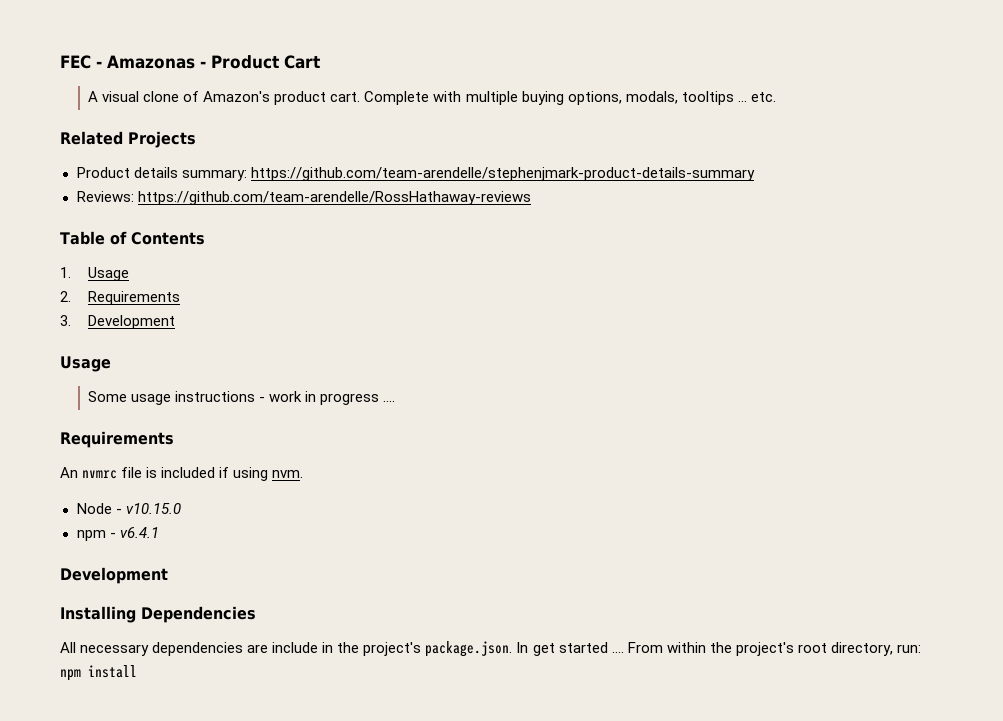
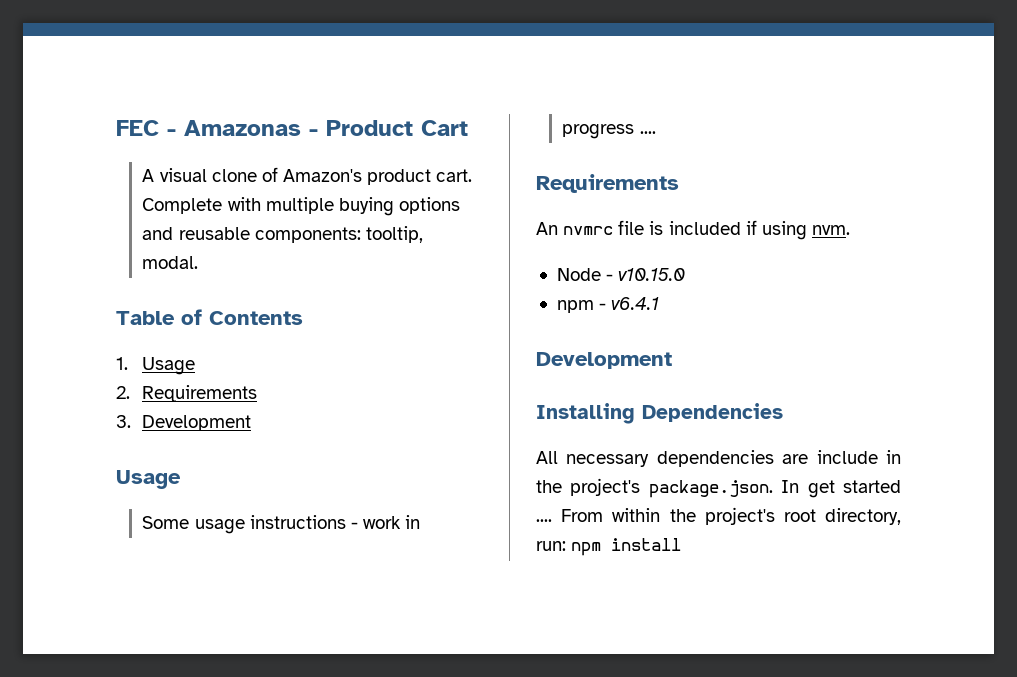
- Complete with multiple buying options, modals, tooltips ... etc.
- Related Projects
- Product details summary: https://github.com/team-arendelle/stephenjmark-product-details-summary
- Reviews: https://github.com/team-arendelle/RossHathaway-reviews
+ Complete with multiple buying options and reusable components: tooltip, modal.

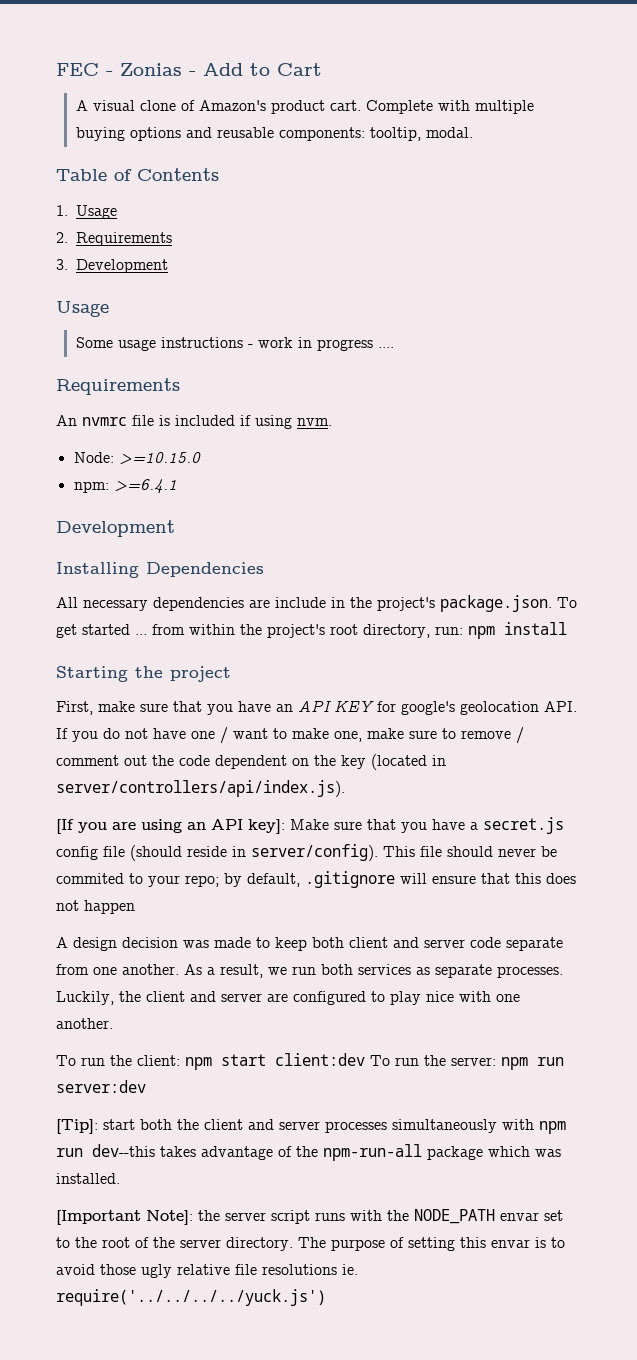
- FEC - Amazonas - Product Cart
+ FEC - Zonias - Add to Cart
- Node - v10.15.0
- npm - v6.4.1
+ Node: >=10.15.0
+ npm: >=6.4.1
- All necessary dependencies are include in the project's package.json. In get started .... From within the project's root directory, run: npm install
+ All necessary dependencies are include in the project's package.json. To get started ... from within the project's root directory, run: npm install
+ Starting the project
+ First, make sure that you have an API KEY for google's geolocation API. If you do not have one / want to make one, make sure to remove / comment out the code dependent on the key (located in server/controllers/api/index.js).
+ [If you are using an API key]: Make sure that you have a secret.js config file (should reside in server/config). This file should never be commited to your repo; by default, .gitignore will ensure that this does not happen
+ A design decision was made to keep both client and server code separate from one another. As a result, we run both services as separate processes. Luckily, the client and server are configured to play nice with one another.
+ To run the client: npm start client:dev To run the server: npm run server:dev
+ [Tip]: start both the client and server processes simultaneously with npm run dev--this takes advantage of the npm-run-all package which was installed.
+ [Important Note]: the server script runs with the NODE_PATH envar set to the root of the server directory. The purpose of setting this envar is to avoid those ugly relative file resolutions ie. require('../../../../yuck.js')

